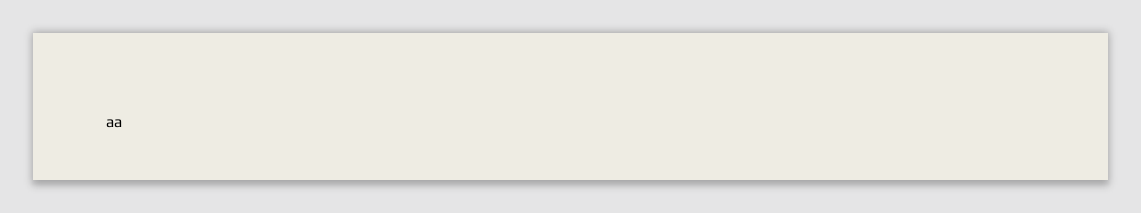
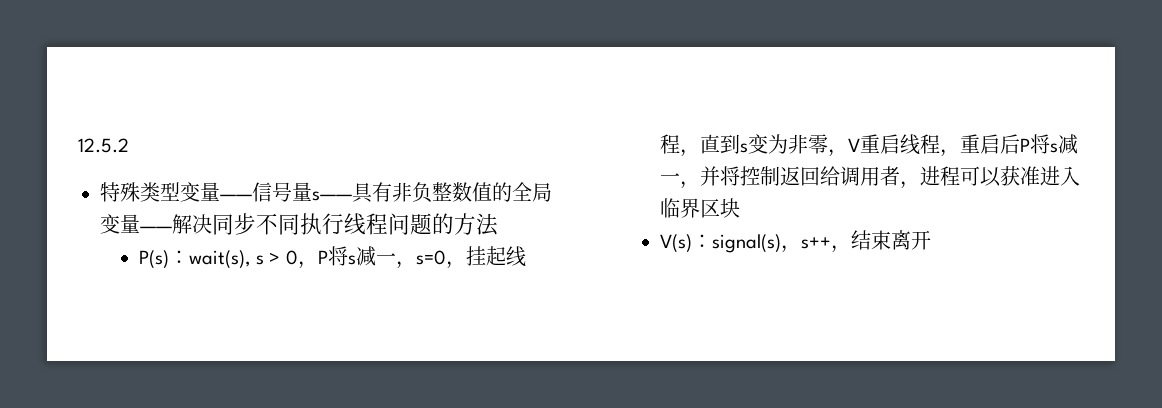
- aa
+ 12.5.2
+ 特殊类型变量——信号量s——具有非负整数值的全局变量——解决同步不同执行线程问题的方法
+ P(s)：wait(s), s > 0，P将s减一，s=0，挂起线程，直到s变为非零，V重启线程，重启后P将s减一，并将控制返回给调用者，进程可以获准进入临界区块
+ V(s)：signal(s)，s++，结束离开

